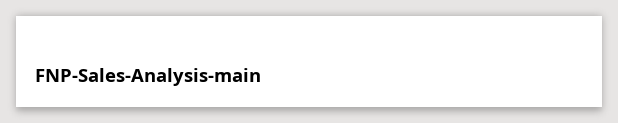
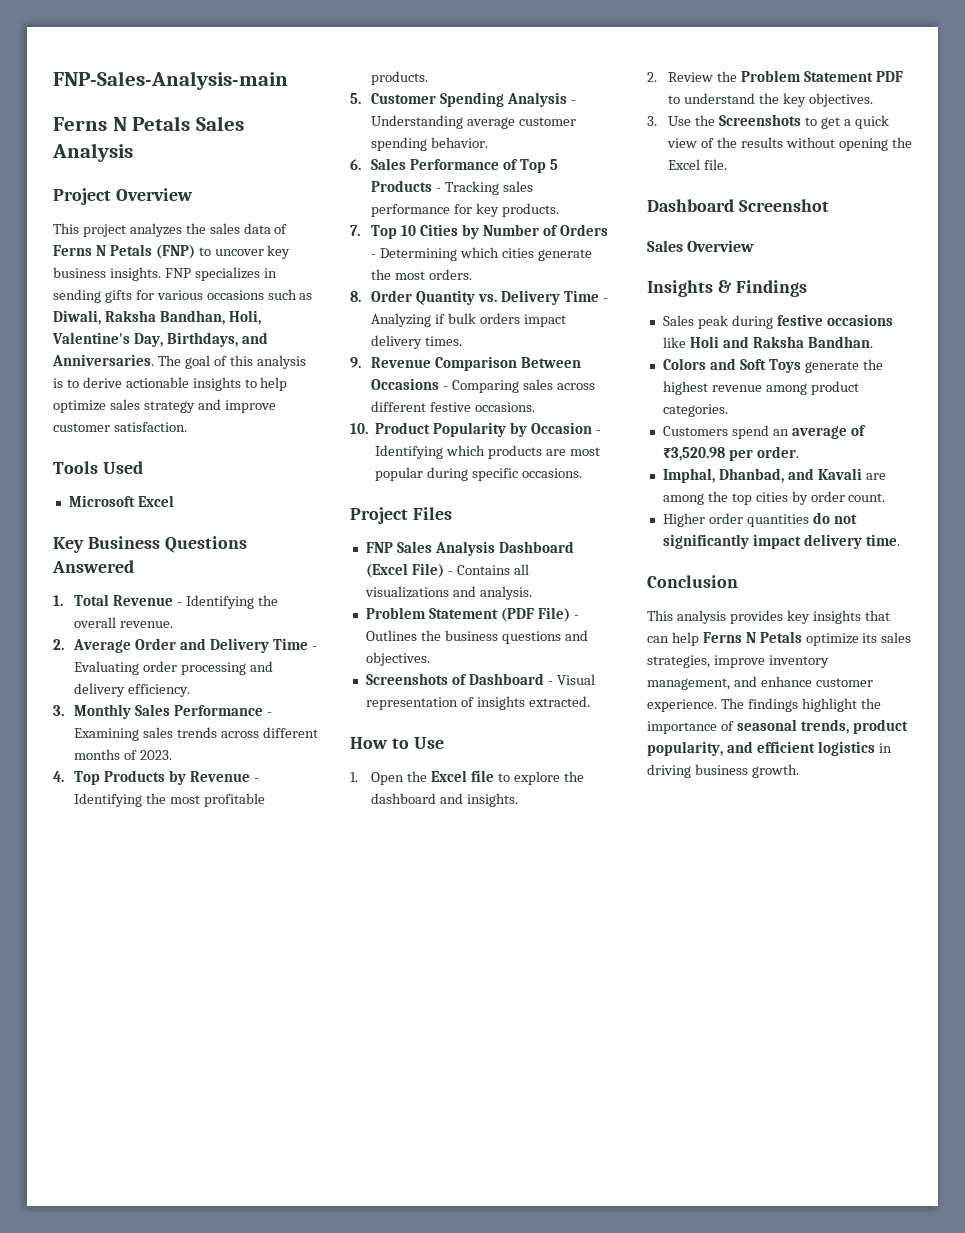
+ Ferns N Petals Sales Analysis
+ Project Overview
+ This project analyzes the sales data of Ferns N Petals (FNP) to uncover key business insights. FNP specializes in sending gifts for various occasions such as Diwali, Raksha Bandhan, Holi, Valentine's Day, Birthdays, and Anniversaries. The goal of this analysis is to derive actionable insights to help optimize sales strategy and improve customer satisfaction.
+ Tools Used
+ Microsoft Excel
+ Key Business Questions Answered
+ 1. Total Revenue - Identifying the overall revenue.
+ 2. Average Order and Delivery Time - Evaluating order processing and delivery efficiency.
+ 3. Monthly Sales Performance - Examining sales trends across different months of 2023.
+ 4. Top Products by Revenue - Identifying the most profitable products.
+ 5. Customer Spending Analysis - Understanding average customer spending behavior.
+ 6. Sales Performance of Top 5 Products - Tracking sales performance for key products.
+ 7. Top 10 Cities by Number of Orders - Determining which cities generate the most orders.
+ 8. Order Quantity vs. Delivery Time - Analyzing if bulk orders impact delivery times.
+ 9. Revenue Comparison Between Occasions - Comparing sales across different festive occasions.
+ 10. Product Popularity by Occasion - Identifying which products are most popular during specific occasions.
+ Project Files
+ FNP Sales Analysis Dashboard (Excel File) - Contains all visualizations and analysis.
+ Problem Statement (PDF File) - Outlines the business questions and objectives.
+ Screenshots of Dashboard - Visual representation of insights extracted.
+ How to Use
+ 1. Open the Excel file to explore the dashboard and insights.
+ 2. Review the Problem Statement PDF to understand the key objectives.
+ 3. Use the Screenshots to get a quick view of the results without opening the Excel file.
+ Dashboard Screenshot
+ Sales Overview
+ Insights & Findings
+ Sales peak during festive occasions like Holi and Raksha Bandhan.
+ Colors and Soft Toys generate the highest revenue among product categories.
+ Customers spend an average of ₹3,520.98 per order.
+ Imphal, Dhanbad, and Kavali are among the top cities by order count.
+ Higher order quantities do not significantly impact delivery time.
+ Conclusion
+ This analysis provides key insights that can help Ferns N Petals optimize its sales strategies, improve inventory management, and enhance customer experience. The findings highlight the importance of seasonal trends, product popularity, and efficient logistics in driving business growth.

